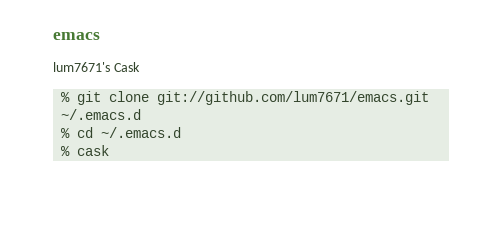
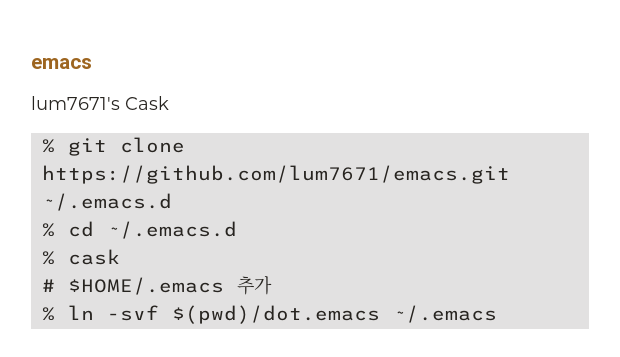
- % git clone git://github.com/lum7671/emacs.git ~/.emacs.d
+ % git clone https://github.com/lum7671/emacs.git ~/.emacs.d
+ # $HOME/.emacs 추가
+ % ln -svf $(pwd)/dot.emacs ~/.emacs

